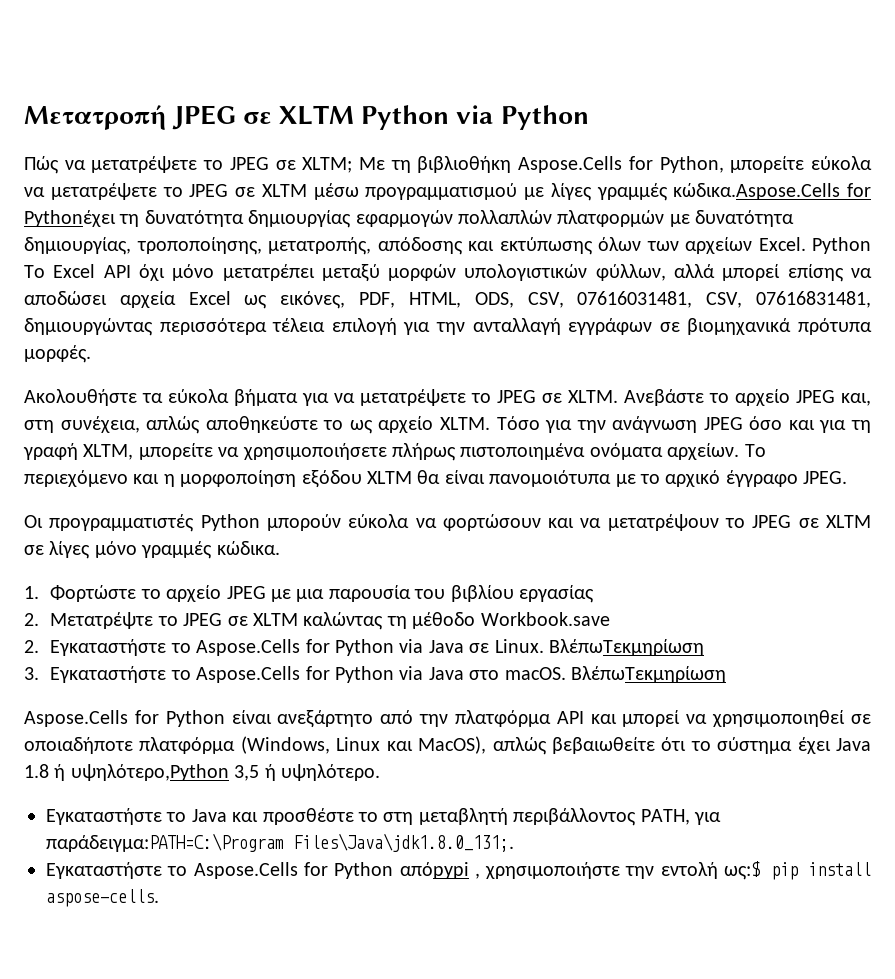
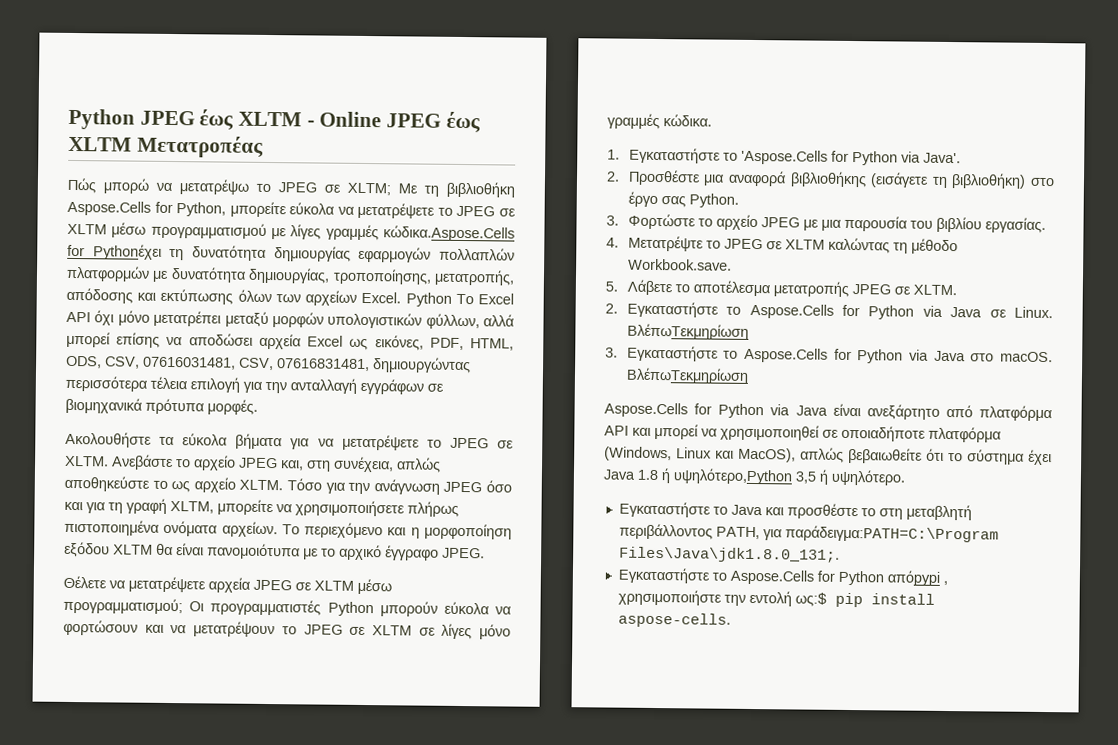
- Μετατροπή JPEG σε XLTM Python via Python
- Πώς να μετατρέψετε το JPEG σε XLTM; Με τη βιβλιοθήκη Aspose.Cells for Python, μπορείτε εύκολα να μετατρέψετε το JPEG σε XLTM μέσω προγραμματισμού με λίγες γραμμές κώδικα.Aspose.Cells for Pythonέχει τη δυνατότητα δημιουργίας εφαρμογών πολλαπλών πλατφορμών με δυνατότητα δημιουργίας, τροποποίησης, μετατροπής, απόδοσης και εκτύπωσης όλων των αρχείων Excel.
+ Python JPEG έως XLTM - Online JPEG έως XLTM Μετατροπέας
+ Πώς μπορώ να μετατρέψω το JPEG σε XLTM; Με τη βιβλιοθήκη Aspose.Cells for Python, μπορείτε εύκολα να μετατρέψετε το JPEG σε XLTM μέσω προγραμματισμού με λίγες γραμμές κώδικα.Aspose.Cells for Pythonέχει τη δυνατότητα δημιουργίας εφαρμογών πολλαπλών πλατφορμών με δυνατότητα δημιουργίας, τροποποίησης, μετατροπής, απόδοσης και εκτύπωσης όλων των αρχείων Excel.
- Οι προγραμματιστές Python μπορούν εύκολα να φορτώσουν και να μετατρέψουν το JPEG σε XLTM σε λίγες μόνο γραμμές κώδικα.
+ Θέλετε να μετατρέψετε αρχεία JPEG σε XLTM μέσω προγραμματισμού; Οι προγραμματιστές Python μπορούν εύκολα να φορτώσουν και να μετατρέψουν το JPEG σε XLTM σε λίγες μόνο γραμμές κώδικα.
- 1. Φορτώστε το αρχείο JPEG με μια παρουσία του βιβλίου εργασίας
- 2. Μετατρέψτε το JPEG σε XLTM καλώντας τη μέθοδο Workbook.save
+ 1. Εγκαταστήστε το 'Aspose.Cells for Python via Java'.
+ 2. Προσθέστε μια αναφορά βιβλιοθήκης (εισάγετε τη βιβλιοθήκη) στο έργο σας Python.
+ 3. Φορτώστε το αρχείο JPEG με μια παρουσία του βιβλίου εργασίας.
+ 4. Μετατρέψτε το JPEG σε XLTM καλώντας τη μέθοδο Workbook.save.
+ 5. Λάβετε το αποτέλεσμα μετατροπής JPEG σε XLTM.
- Aspose.Cells for Python είναι ανεξάρτητο από την πλατφόρμα API και μπορεί να χρησιμοποιηθεί σε οποιαδήποτε πλατφόρμα (Windows, Linux και MacOS), απλώς βεβαιωθείτε ότι το σύστημα έχει Java 1.8 ή υψηλότερο,Python 3,5 ή υψηλότερο.
+ Aspose.Cells for Python via Java είναι ανεξάρτητο από πλατφόρμα API και μπορεί να χρησιμοποιηθεί σε οποιαδήποτε πλατφόρμα (Windows, Linux και MacOS), απλώς βεβαιωθείτε ότι το σύστημα έχει Java 1.8 ή υψηλότερο,Python 3,5 ή υψηλότερο.

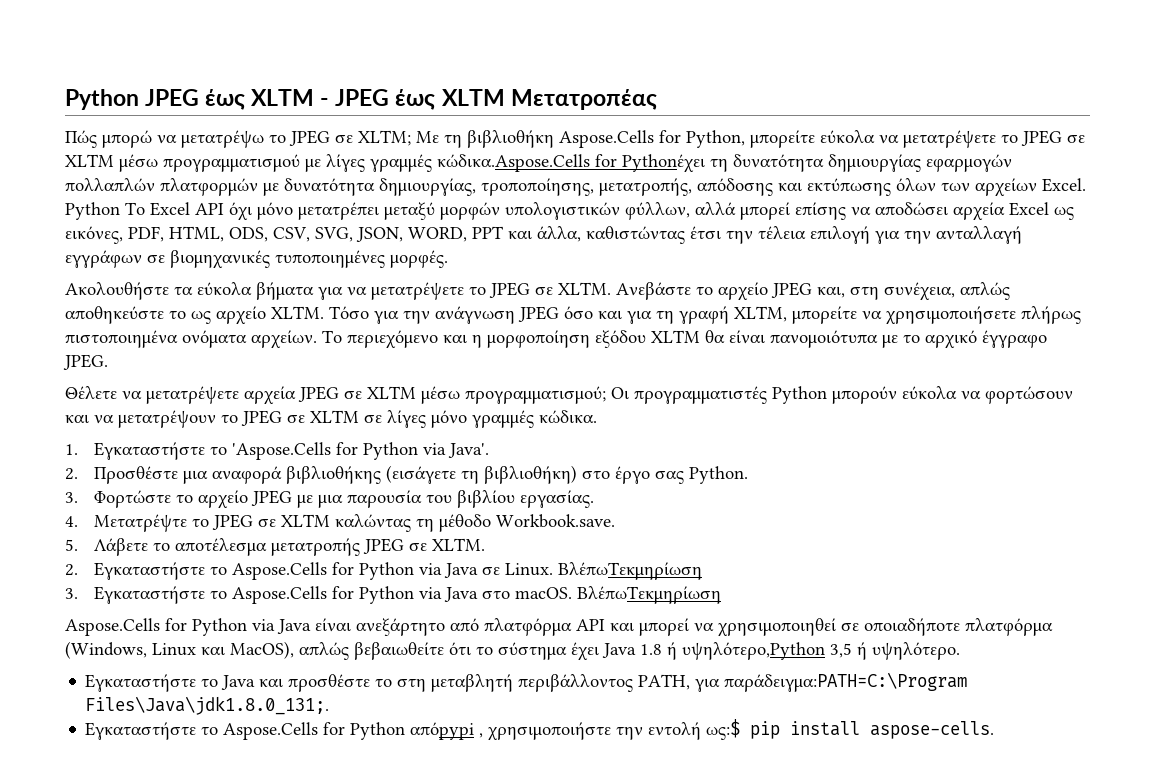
- Python JPEG έως XLTM - Online JPEG έως XLTM Μετατροπέας
+ Python JPEG έως XLTM - JPEG έως XLTM Μετατροπέας
- Python Το Excel API όχι μόνο μετατρέπει μεταξύ μορφών υπολογιστικών φύλλων, αλλά μπορεί επίσης να αποδώσει αρχεία Excel ως εικόνες, PDF, HTML, ODS, CSV, 07616031481, CSV, 07616831481, δημιουργώντας περισσότερα τέλεια επιλογή για την ανταλλαγή εγγράφων σε βιομηχανικά πρότυπα μορφές.
+ Python Το Excel API όχι μόνο μετατρέπει μεταξύ μορφών υπολογιστικών φύλλων, αλλά μπορεί επίσης να αποδώσει αρχεία Excel ως εικόνες, PDF, HTML, ODS, CSV, SVG, JSON, WORD, PPT και άλλα, καθιστώντας έτσι την τέλεια επιλογή για την ανταλλαγή εγγράφων σε βιομηχανικές τυποποιημένες μορφές.

